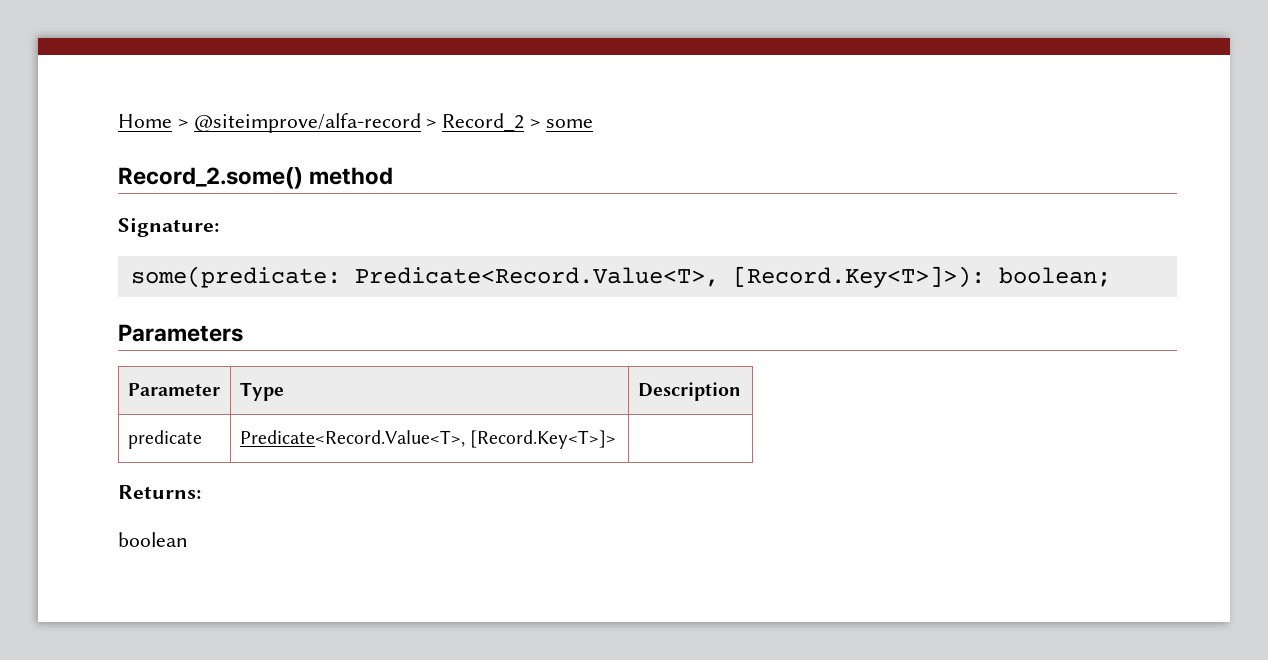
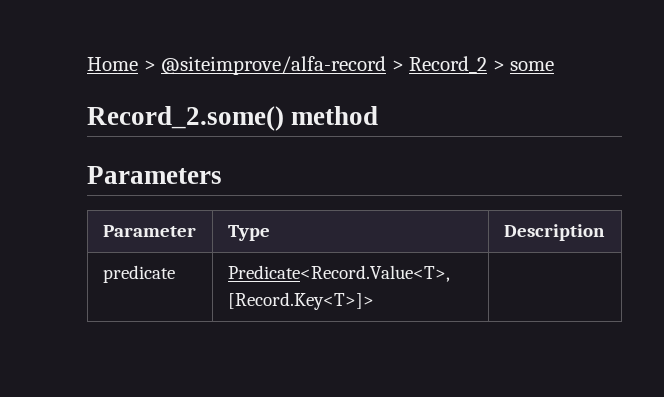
- Signature:
- some(predicate: Predicate<Record.Value<T>, [Record.Key<T>]>): boolean;
- Returns:
- boolean

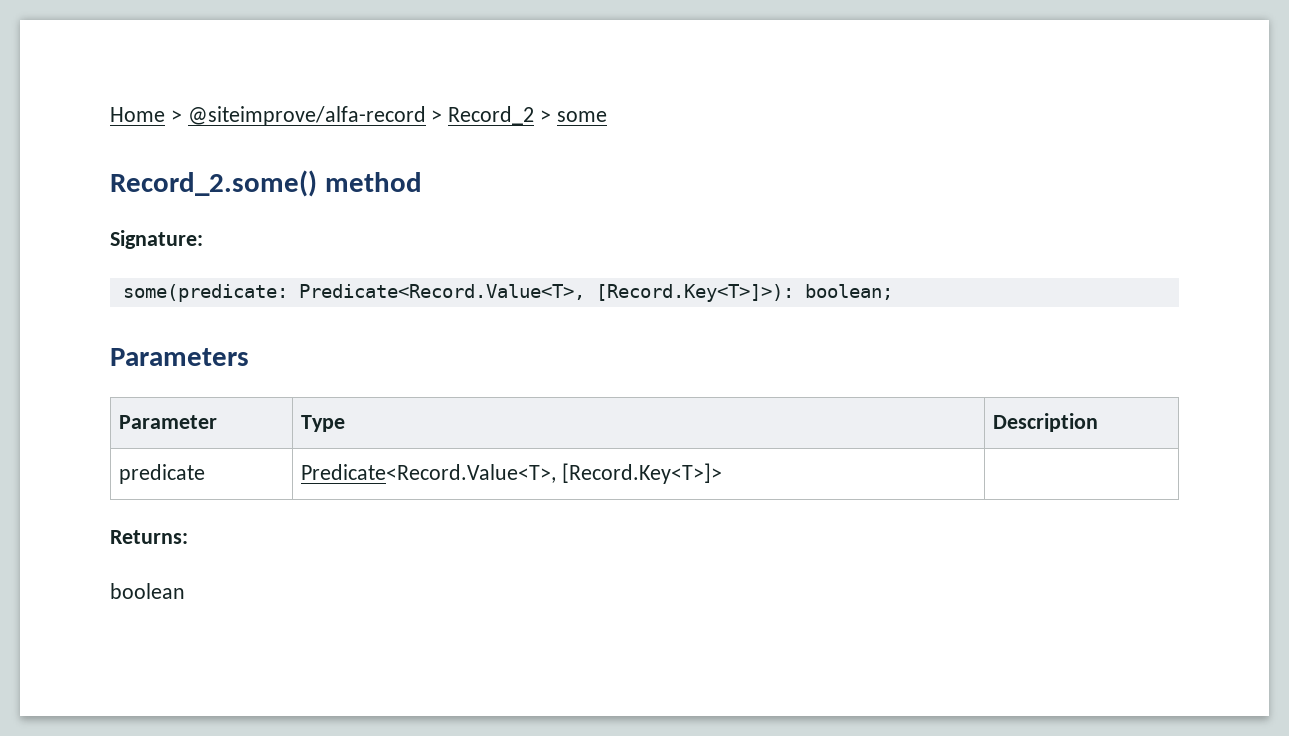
+ Signature:
+ some(predicate: Predicate<Record.Value<T>, [Record.Key<T>]>): boolean;
+ Returns:
+ boolean

